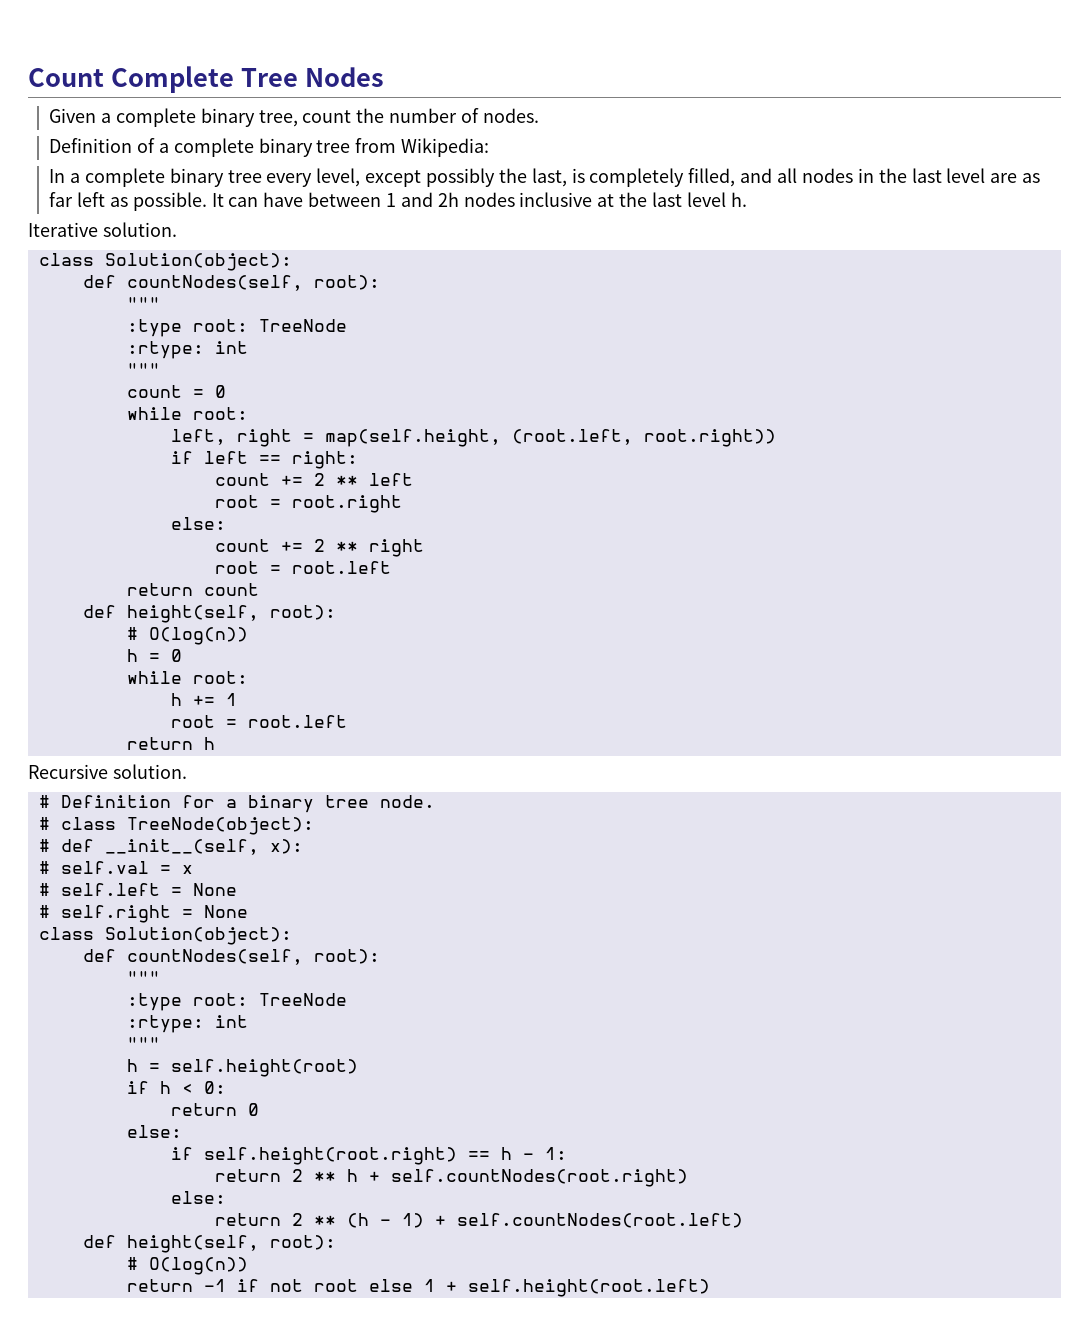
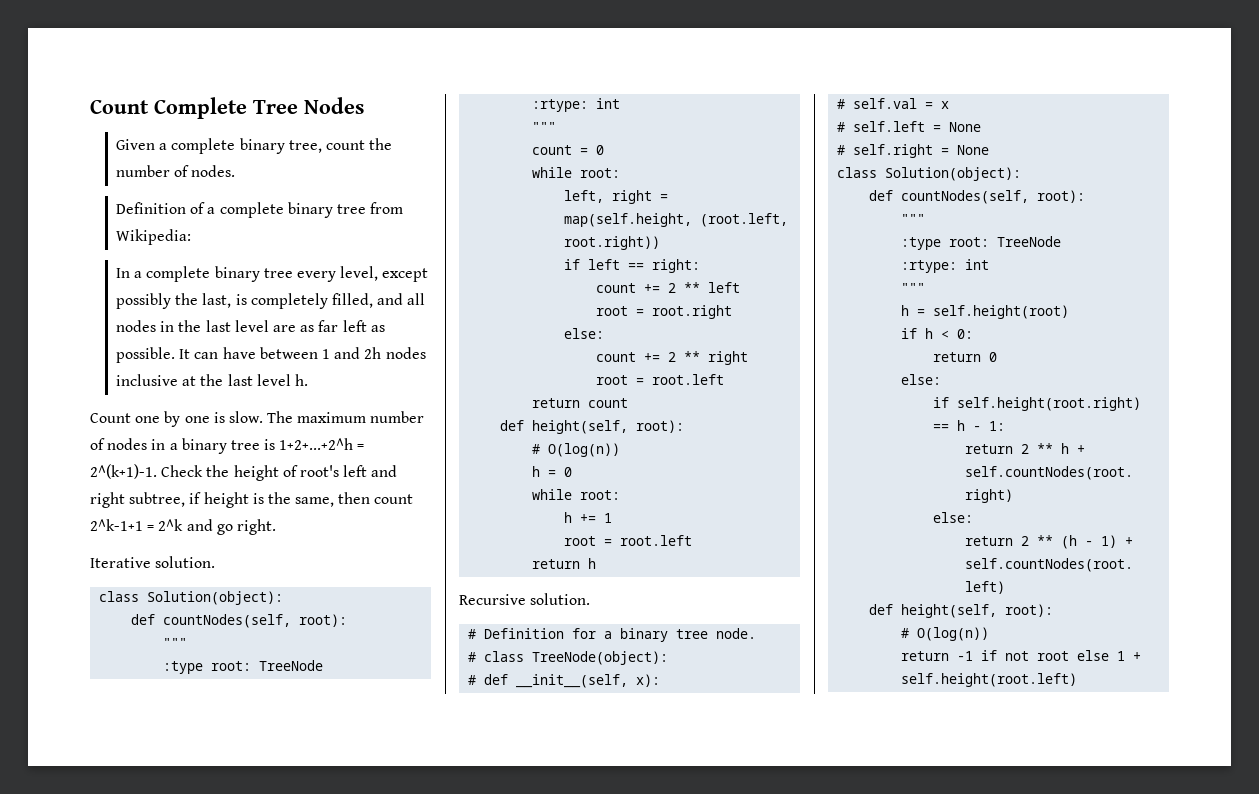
+ Count one by one is slow. The maximum number of nodes in a binary tree is 1+2+...+2^h = 2^(k+1)-1. Check the height of root's left and right subtree, if height is the same, then count 2^k-1+1 = 2^k and go right.

